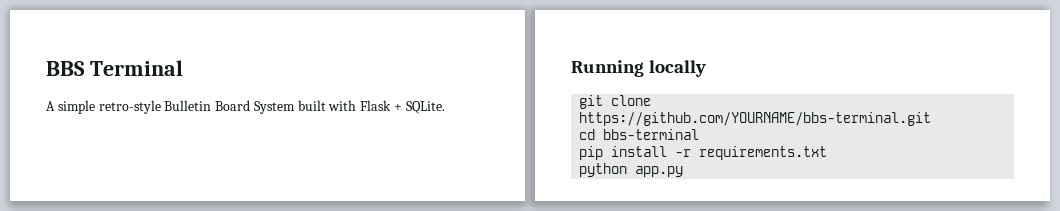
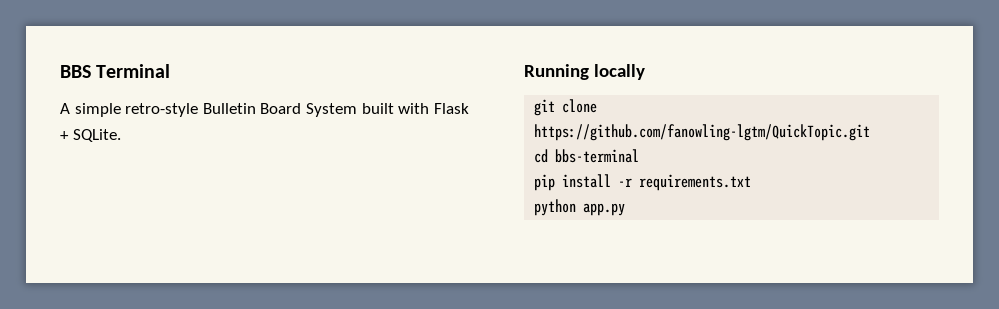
- git clone https://github.com/YOURNAME/bbs-terminal.git
+ git clone https://github.com/fanowling-lgtm/QuickTopic.git

